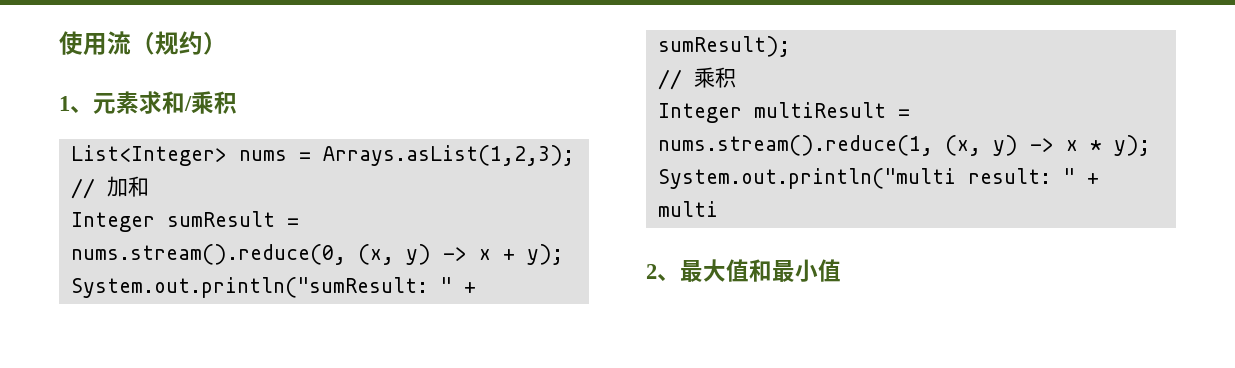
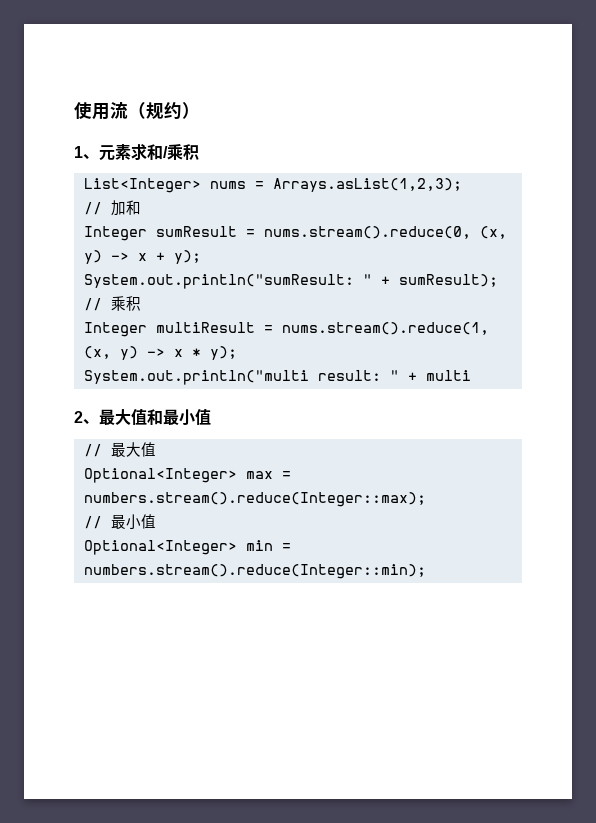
+ // 最大值
+ Optional<Integer> max = numbers.stream().reduce(Integer::max);
+ // 最小值
+ Optional<Integer> min = numbers.stream().reduce(Integer::min);

